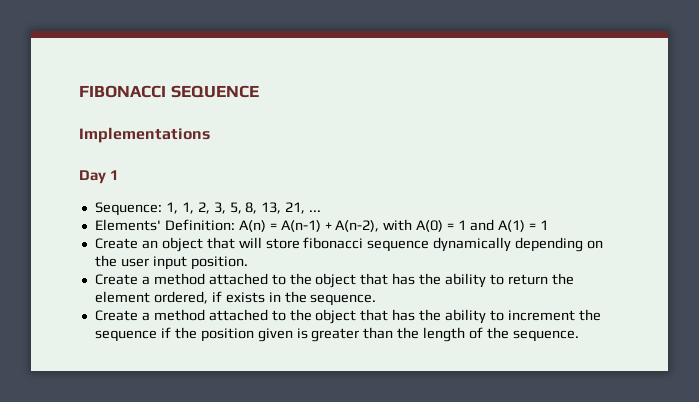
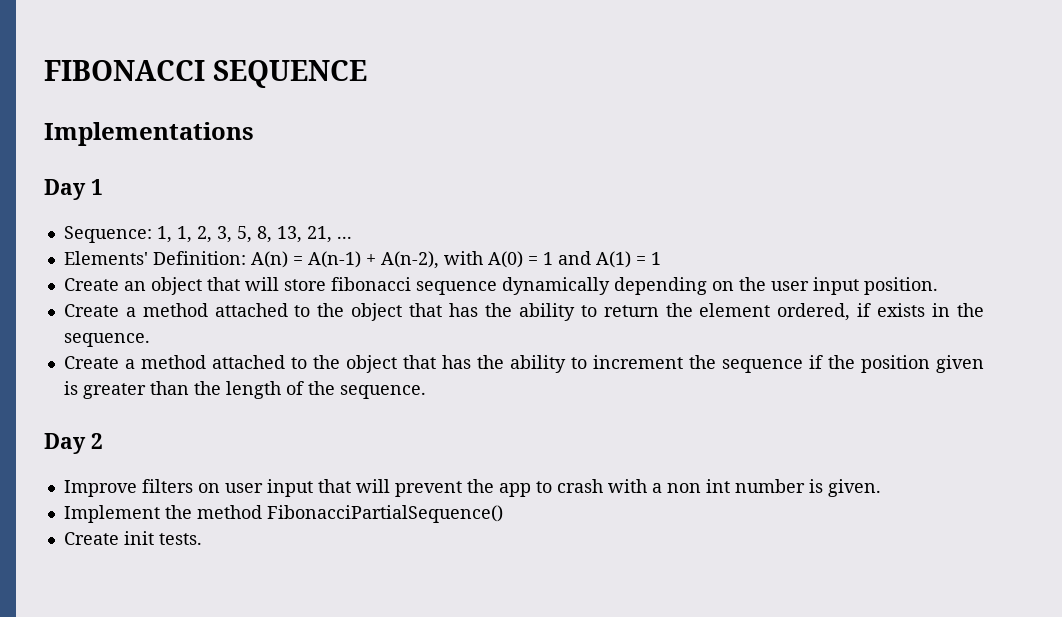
+ Day 2
+ Improve filters on user input that will prevent the app to crash with a non int number is given.
+ Implement the method FibonacciPartialSequence()
+ Create init tests.

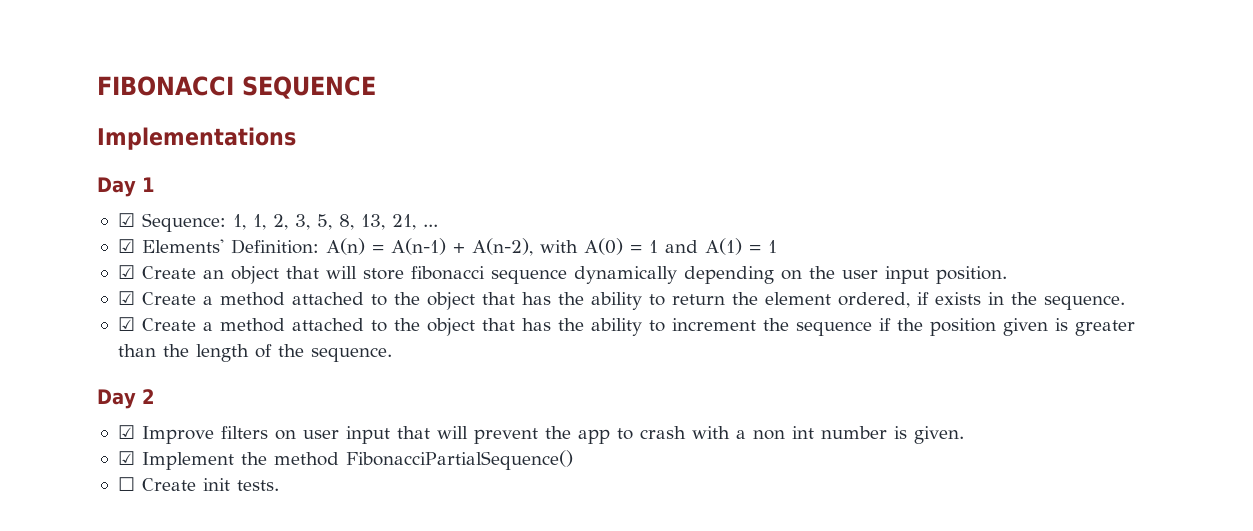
- Sequence: 1, 1, 2, 3, 5, 8, 13, 21, ...
+ ☑ Sequence: 1, 1, 2, 3, 5, 8, 13, 21, ...
- Elements' Definition: A(n) = A(n-1) + A(n-2), with A(0) = 1 and A(1) = 1
+ ☑ Elements' Definition: A(n) = A(n-1) + A(n-2), with A(0) = 1 and A(1) = 1
- Create an object that will store fibonacci sequence dynamically depending on the user input position.
+ ☑ Create an object that will store fibonacci sequence dynamically depending on the user input position.
- Create a method attached to the object that has the ability to return the element ordered, if exists in the sequence.
+ ☑ Create a method attached to the object that has the ability to return the element ordered, if exists in the sequence.
- Create a method attached to the object that has the ability to increment the sequence if the position given is greater than the length of the sequence.
+ ☑ Create a method attached to the object that has the ability to increment the sequence if the position given is greater than the length of the sequence.
- Improve filters on user input that will prevent the app to crash with a non int number is given.
+ ☑ Improve filters on user input that will prevent the app to crash with a non int number is given.
- Implement the method FibonacciPartialSequence()
+ ☑ Implement the method FibonacciPartialSequence()
- Create init tests.
+ ☐ Create init tests.

